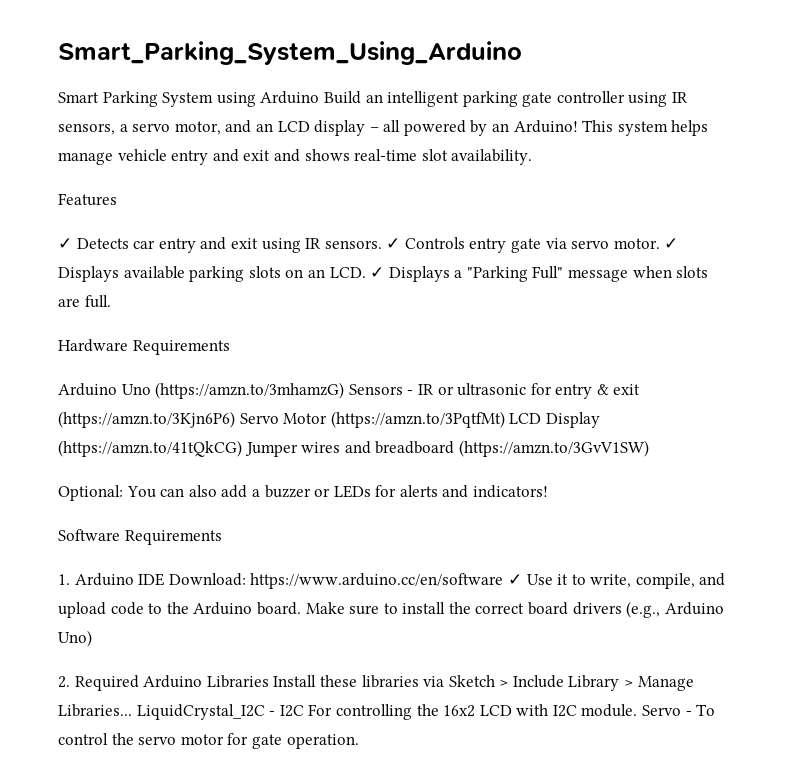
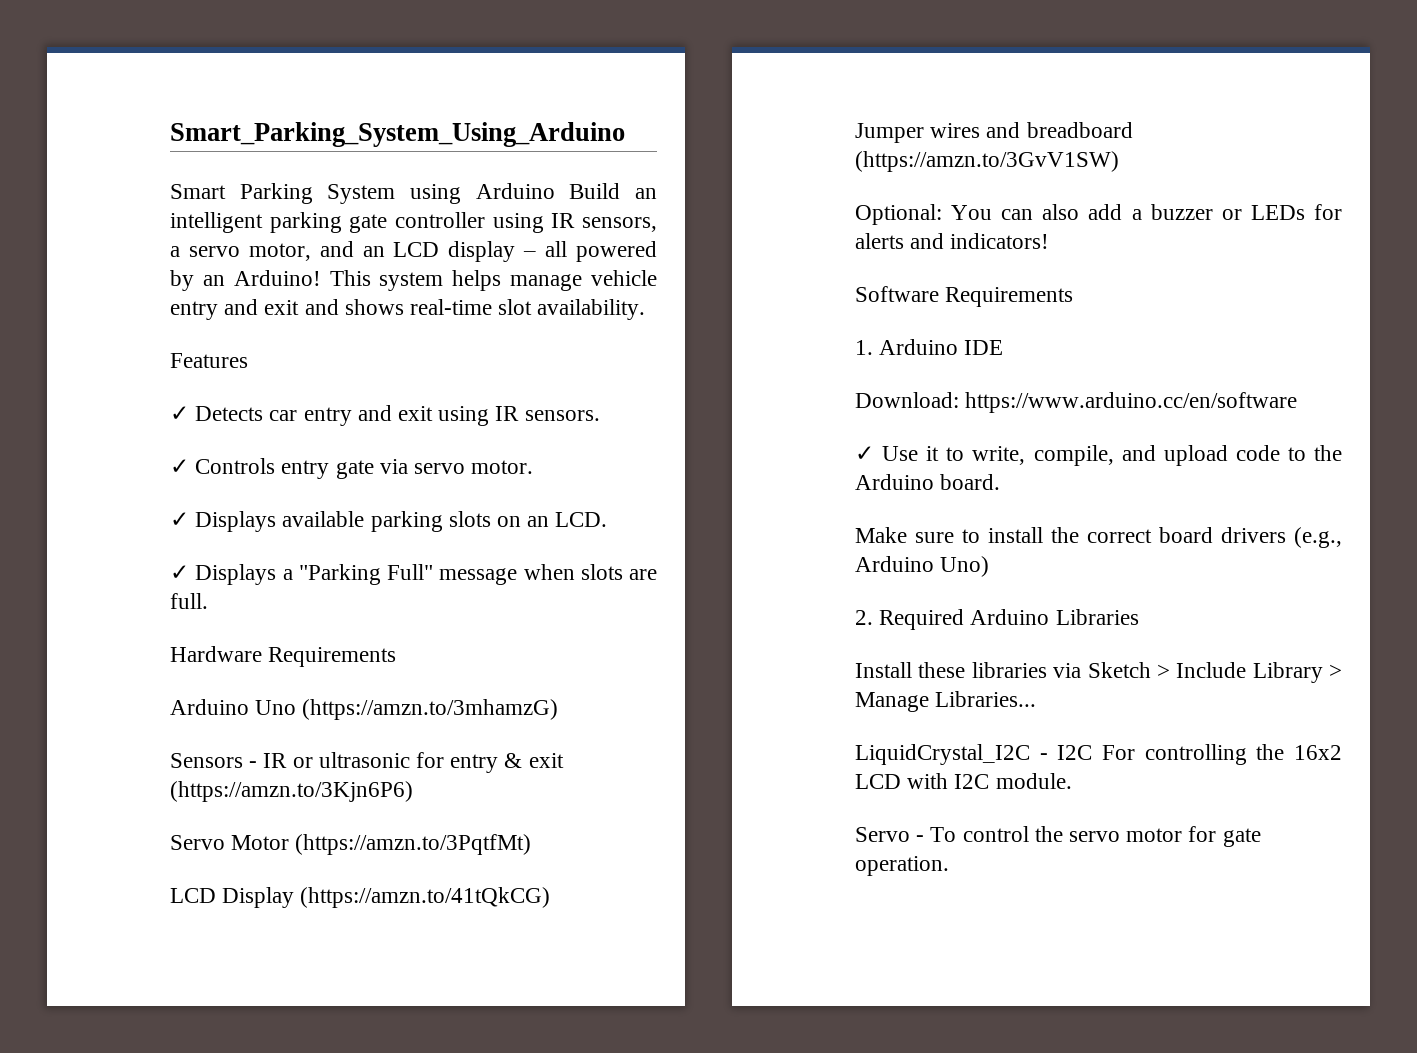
- ✓ Detects car entry and exit using IR sensors. ✓ Controls entry gate via servo motor. ✓ Displays available parking slots on an LCD. ✓ Displays a "Parking Full" message when slots are full.
+ ✓ Detects car entry and exit using IR sensors.
+ ✓ Controls entry gate via servo motor.
+ ✓ Displays available parking slots on an LCD.
+ ✓ Displays a "Parking Full" message when slots are full.
- Arduino Uno (https://amzn.to/3mhamzG) Sensors - IR or ultrasonic for entry & exit (https://amzn.to/3Kjn6P6) Servo Motor (https://amzn.to/3PqtfMt) LCD Display (https://amzn.to/41tQkCG) Jumper wires and breadboard (https://amzn.to/3GvV1SW)
+ Arduino Uno (https://amzn.to/3mhamzG)
+ Sensors - IR or ultrasonic for entry & exit (https://amzn.to/3Kjn6P6)
+ Servo Motor (https://amzn.to/3PqtfMt)
+ LCD Display (https://amzn.to/41tQkCG)
+ Jumper wires and breadboard (https://amzn.to/3GvV1SW)
- 1. Arduino IDE Download: https://www.arduino.cc/en/software ✓ Use it to write, compile, and upload code to the Arduino board. Make sure to install the correct board drivers (e.g., Arduino Uno)
+ 1. Arduino IDE
+ Download: https://www.arduino.cc/en/software
+ ✓ Use it to write, compile, and upload code to the Arduino board.
+ Make sure to install the correct board drivers (e.g., Arduino Uno)
- 2. Required Arduino Libraries Install these libraries via Sketch > Include Library > Manage Libraries... LiquidCrystal_I2C - I2C For controlling the 16x2 LCD with I2C module. Servo - To control the servo motor for gate operation.
+ 2. Required Arduino Libraries
+ Install these libraries via Sketch > Include Library > Manage Libraries...
+ LiquidCrystal_I2C - I2C For controlling the 16x2 LCD with I2C module.
+ Servo - To control the servo motor for gate operation.

